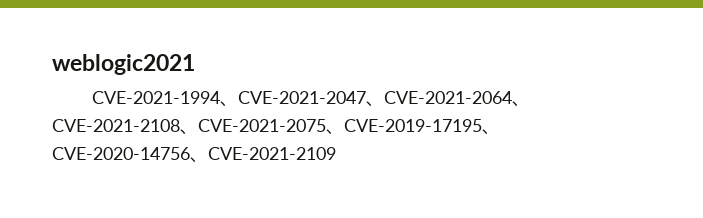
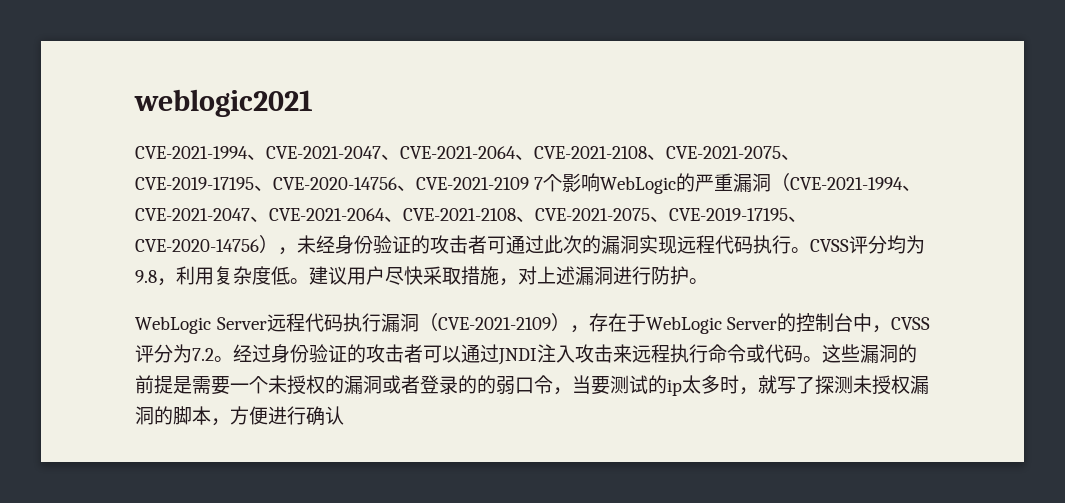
- CVE-2021-1994、CVE-2021-2047、CVE-2021-2064、CVE-2021-2108、CVE-2021-2075、CVE-2019-17195、CVE-2020-14756、CVE-2021-2109
+ CVE-2021-1994、CVE-2021-2047、CVE-2021-2064、CVE-2021-2108、CVE-2021-2075、CVE-2019-17195、CVE-2020-14756、CVE-2021-2109 7个影响WebLogic的严重漏洞（CVE-2021-1994、CVE-2021-2047、CVE-2021-2064、CVE-2021-2108、CVE-2021-2075、CVE-2019-17195、CVE-2020-14756），未经身份验证的攻击者可通过此次的漏洞实现远程代码执行。CVSS评分均为9.8，利用复杂度低。建议用户尽快采取措施，对上述漏洞进行防护。
+ WebLogic Server远程代码执行漏洞（CVE-2021-2109），存在于WebLogic Server的控制台中，CVSS评分为7.2。经过身份验证的攻击者可以通过JNDI注入攻击来远程执行命令或代码。这些漏洞的前提是需要一个未授权的漏洞或者登录的的弱口令，当要测试的ip太多时，就写了探测未授权漏洞的脚本，方便进行确认

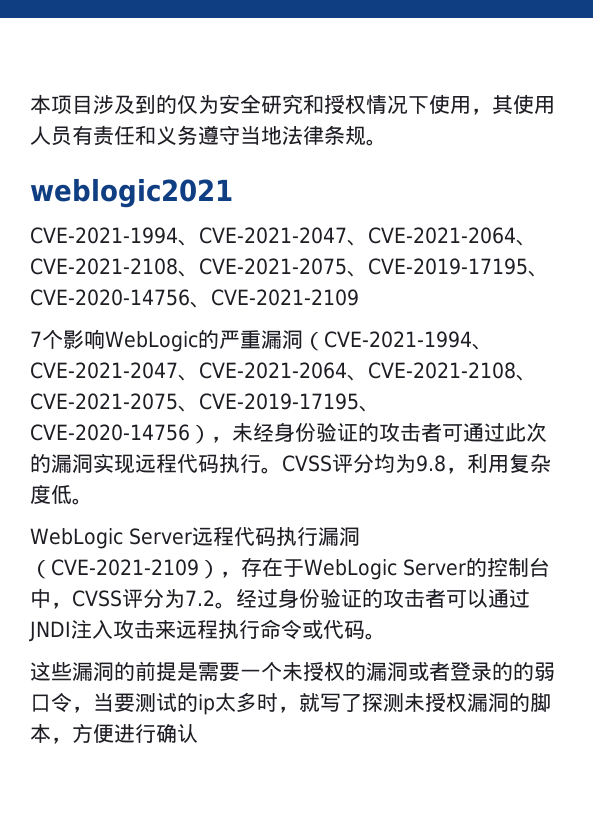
+ 本项目涉及到的仅为安全研究和授权情况下使用，其使用人员有责任和义务遵守当地法律条规。
- CVE-2021-1994、CVE-2021-2047、CVE-2021-2064、CVE-2021-2108、CVE-2021-2075、CVE-2019-17195、CVE-2020-14756、CVE-2021-2109 7个影响WebLogic的严重漏洞（CVE-2021-1994、CVE-2021-2047、CVE-2021-2064、CVE-2021-2108、CVE-2021-2075、CVE-2019-17195、CVE-2020-14756），未经身份验证的攻击者可通过此次的漏洞实现远程代码执行。
+ CVE-2021-1994、CVE-2021-2047、CVE-2021-2064、CVE-2021-2108、CVE-2021-2075、CVE-2019-17195、CVE-2020-14756、CVE-2021-2109
+ 7个影响WebLogic的严重漏洞（CVE-2021-1994、CVE-2021-2047、CVE-2021-2064、CVE-2021-2108、CVE-2021-2075、CVE-2019-17195、CVE-2020-14756），未经身份验证的攻击者可通过此次的漏洞实现远程代码执行。
- 建议用户尽快采取措施，对上述漏洞进行防护。
- 经过身份验证的攻击者可以通过JNDI注入攻击来远程执行命令或代码。这些漏洞的前提是需要一个未授权的漏洞或者登录的的弱口令，当要测试的ip太多时，就写了探测未授权漏洞的脚本，方便进行确认
+ 经过身份验证的攻击者可以通过JNDI注入攻击来远程执行命令或代码。
+ 这些漏洞的前提是需要一个未授权的漏洞或者登录的的弱口令，当要测试的ip太多时，就写了探测未授权漏洞的脚本，方便进行确认

